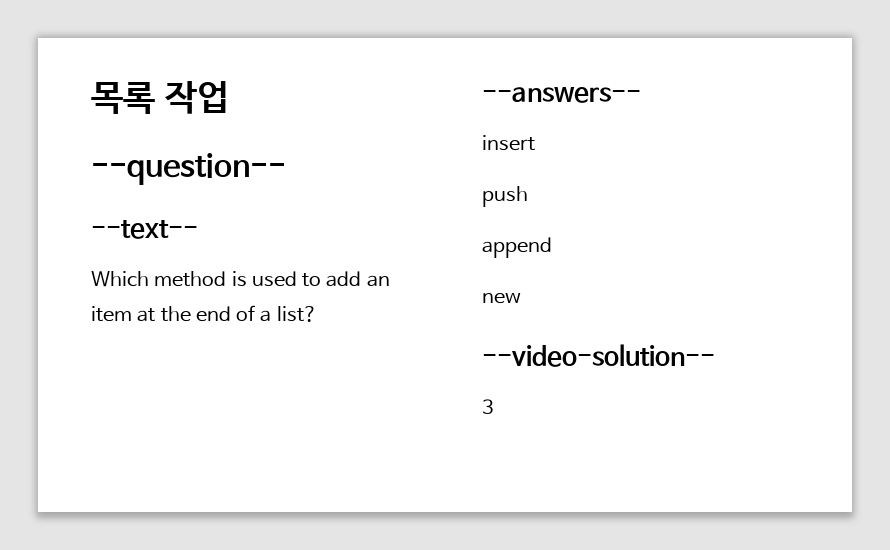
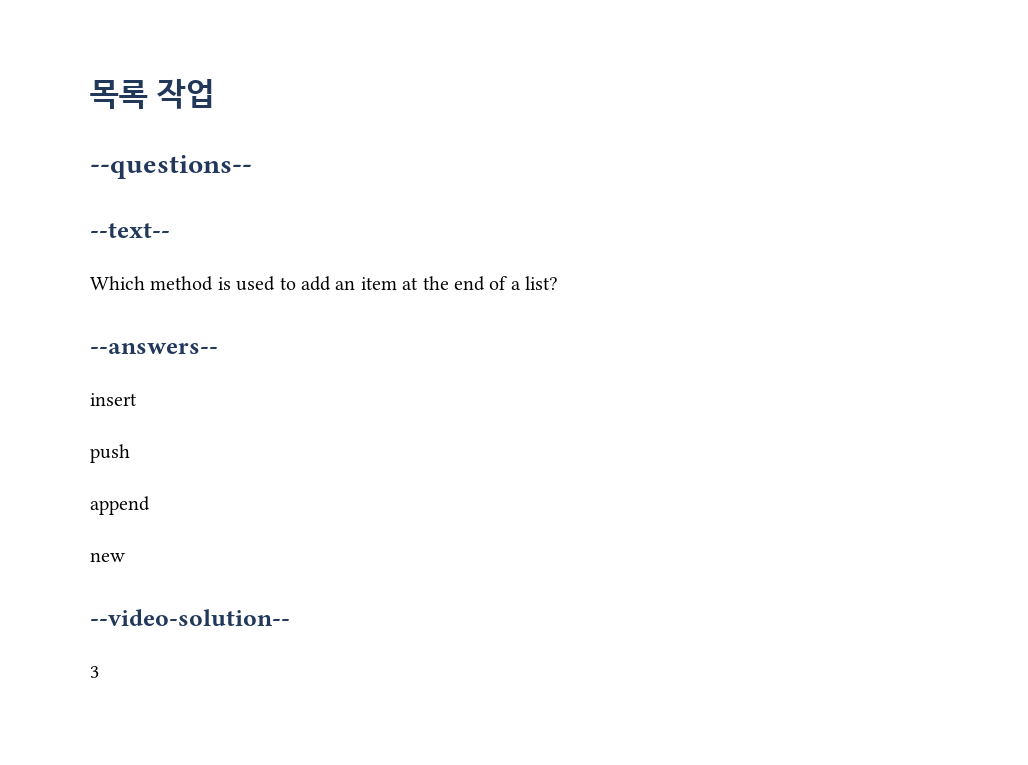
- --question--
+ --questions--

